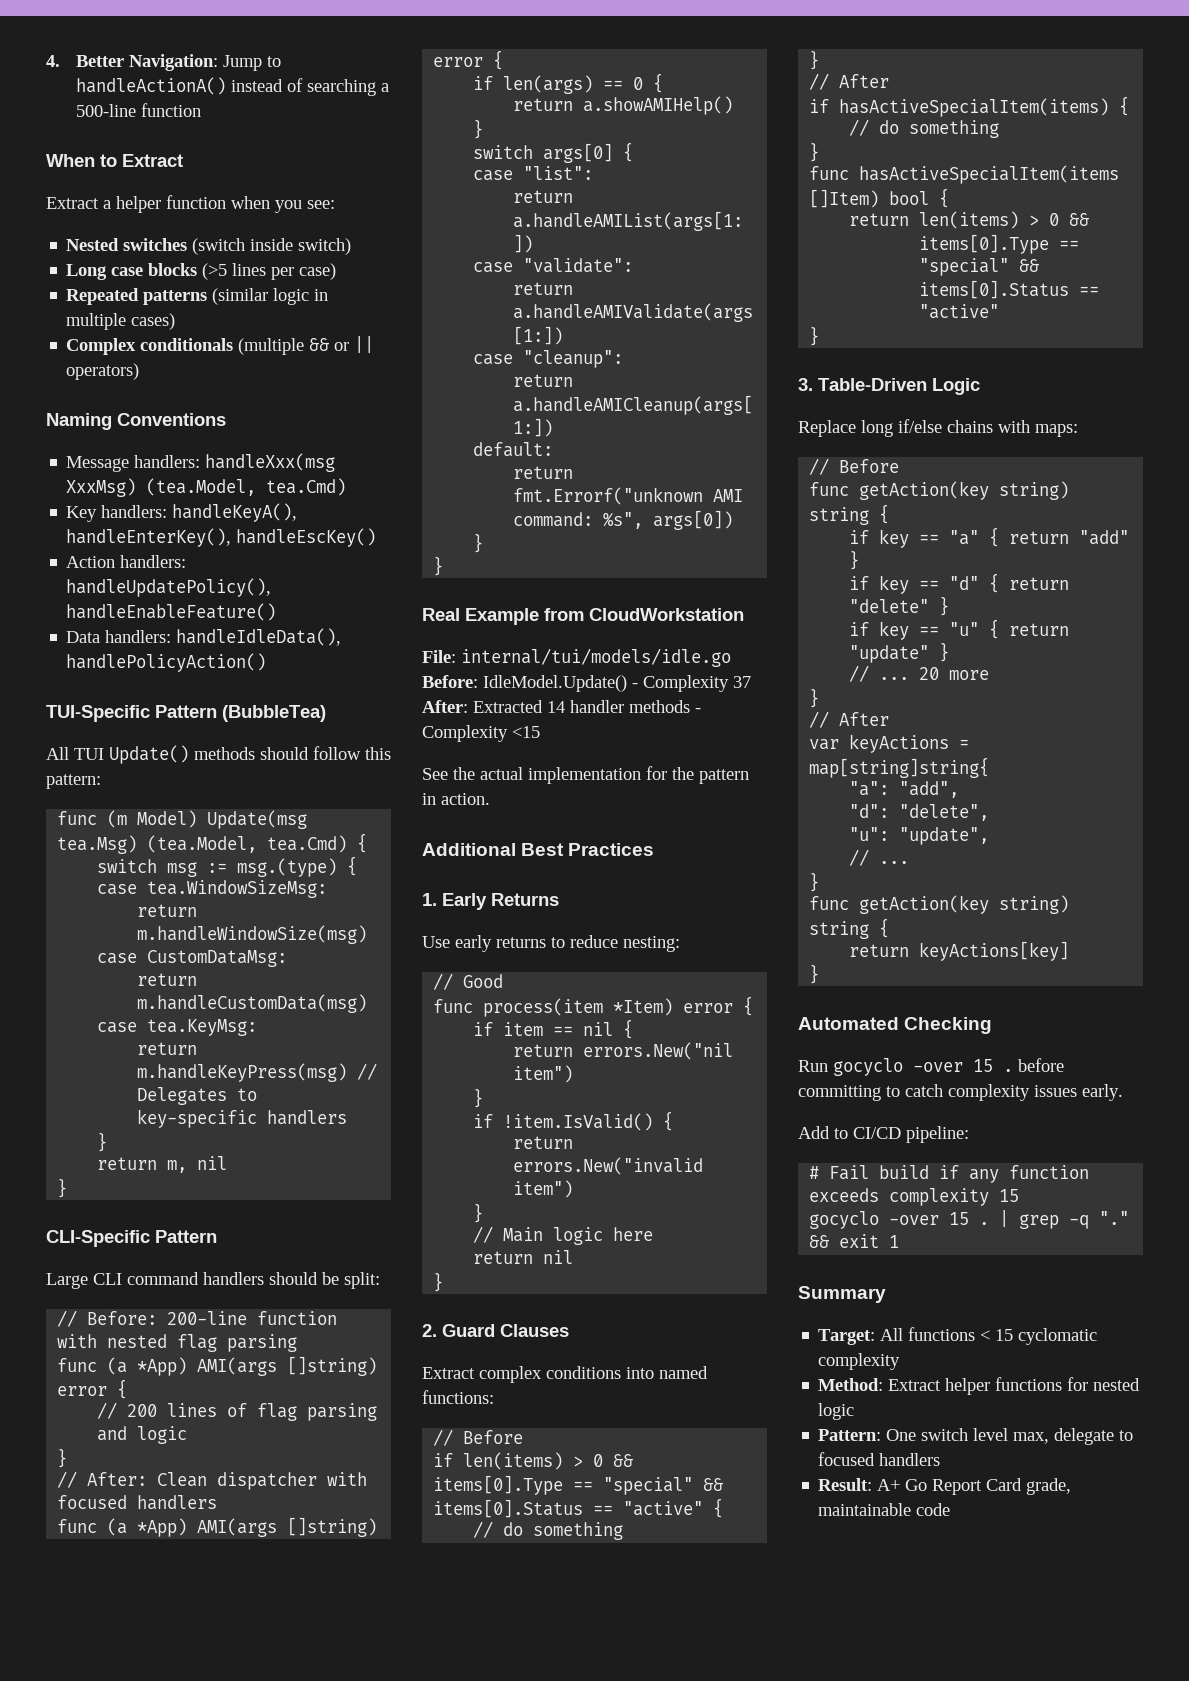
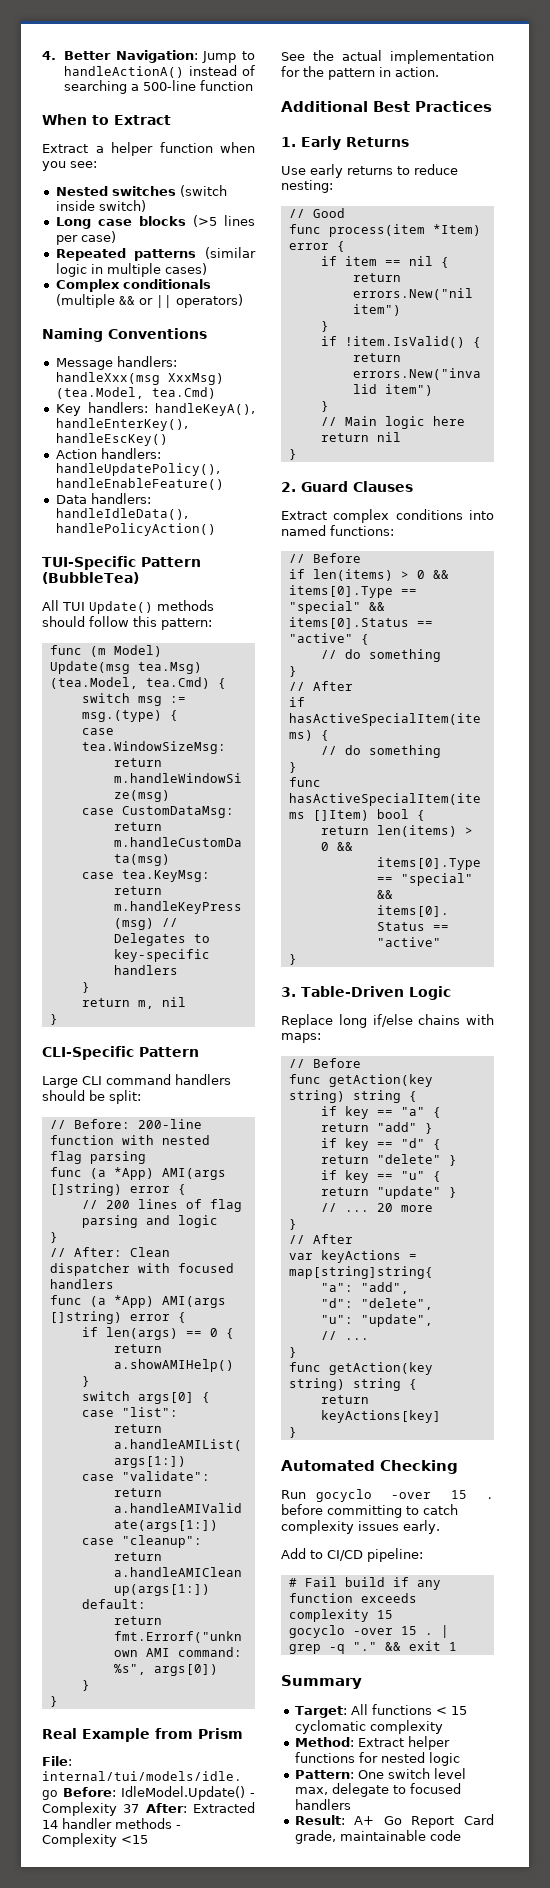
- Real Example from CloudWorkstation
+ Real Example from Prism

